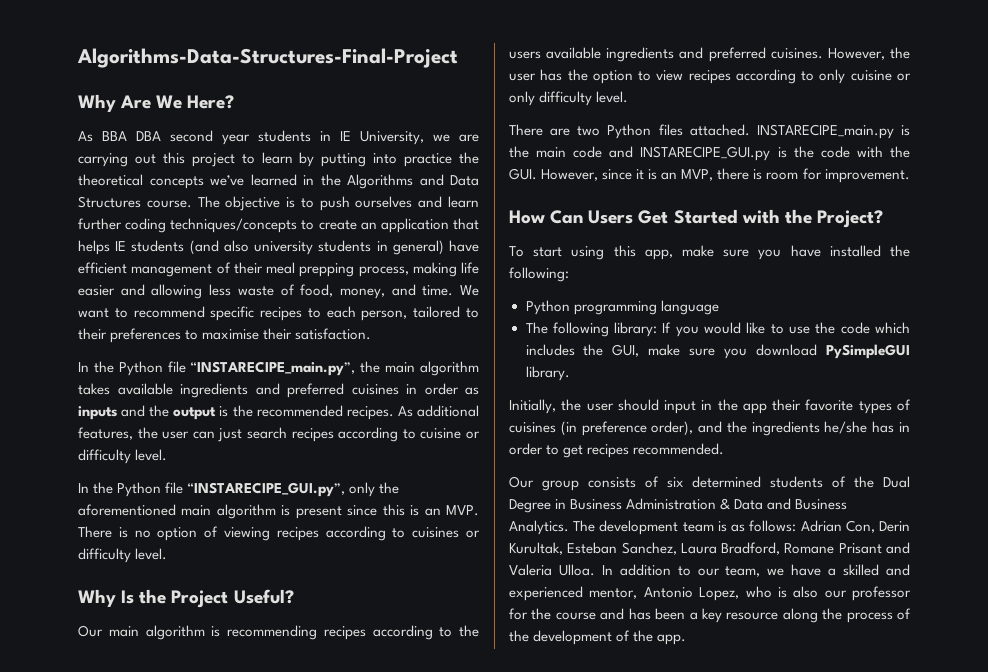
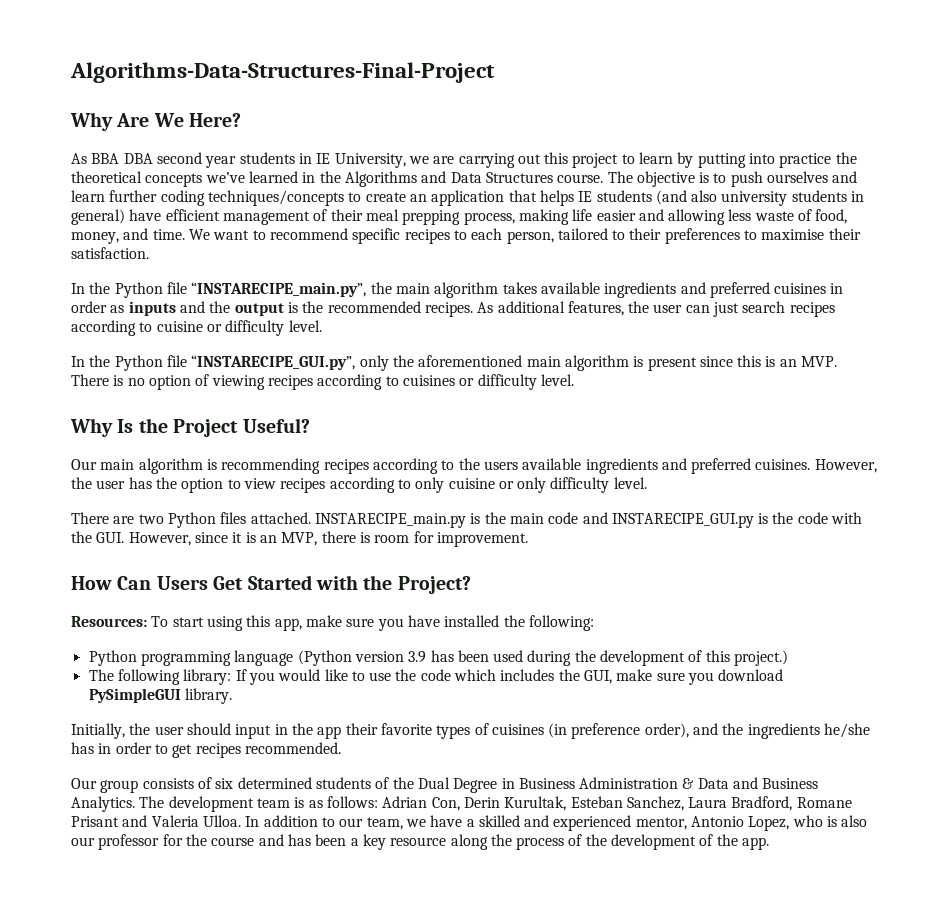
- To start using this app, make sure you have installed the following:
+ Resources: To start using this app, make sure you have installed the following:
- Python programming language
+ Python programming language (Python version 3.9 has been used during the development of this project.)

